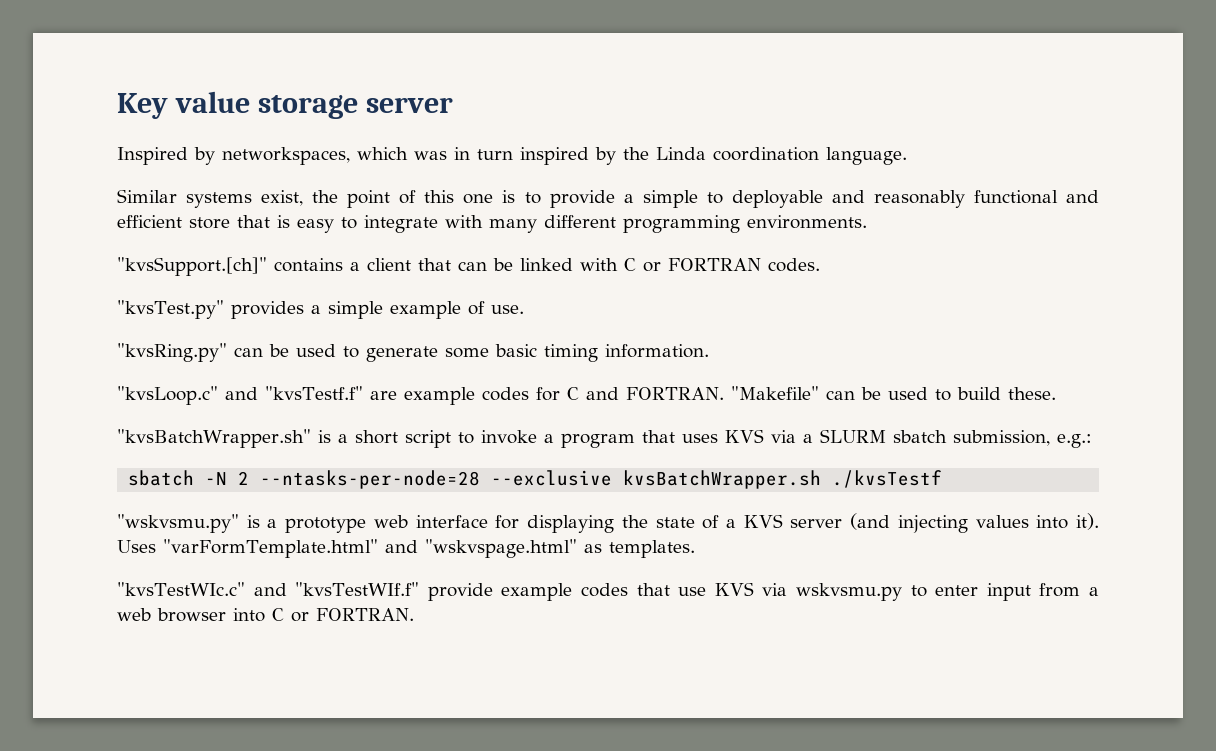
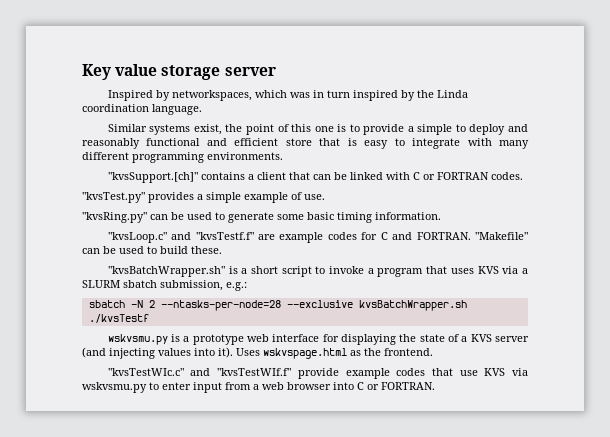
- Similar systems exist, the point of this one is to provide a simple to deployable and reasonably functional and efficient store that is easy to integrate with many different programming environments.
+ Similar systems exist, the point of this one is to provide a simple to deploy and reasonably functional and efficient store that is easy to integrate with many different programming environments.
- "wskvsmu.py" is a prototype web interface for displaying the state of a KVS server (and injecting values into it).
+ wskvsmu.py is a prototype web interface for displaying the state of a KVS server (and injecting values into it).
- Uses "varFormTemplate.html" and "wskvspage.html" as templates.
+ Uses wskvspage.html as the frontend.

